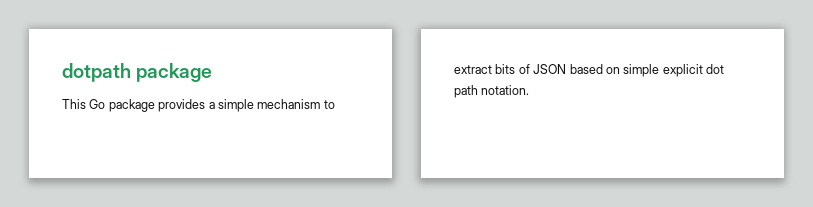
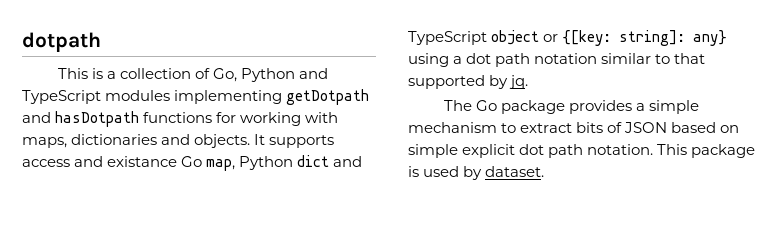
- dotpath package
- This Go package provides a simple mechanism to extract bits of JSON based on simple explicit dot path notation.
+ dotpath
+ This is a collection of Go, Python and TypeScript modules implementing getDotpath and hasDotpath functions for working with maps, dictionaries and objects. It supports access and existance Go map, Python dict and TypeScript object or {[key: string]: any} using a dot path notation similar to that supported by jq.
+ The Go package provides a simple mechanism to extract bits of JSON based on simple explicit dot path notation.
+ This package is used by dataset.

